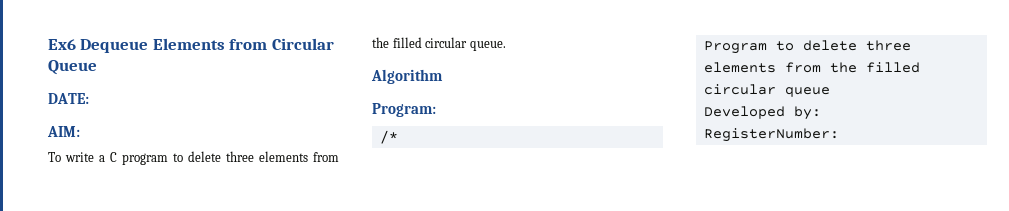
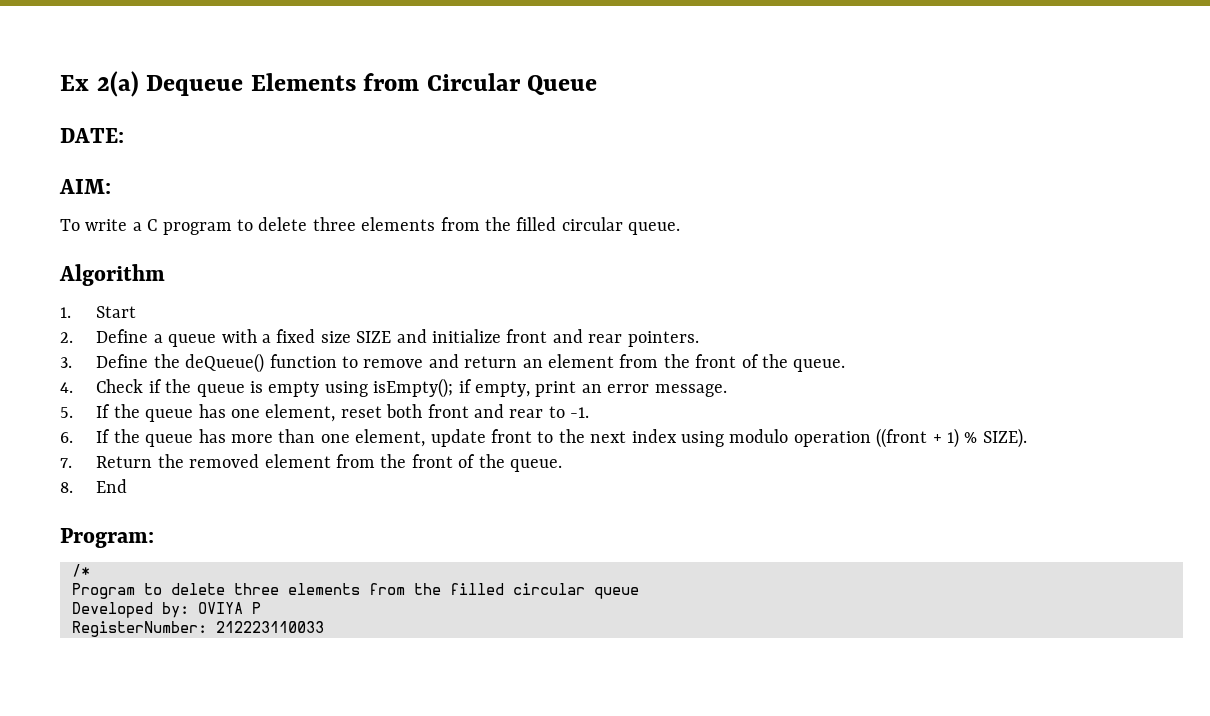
- Ex6 Dequeue Elements from Circular Queue
+ Ex 2(a) Dequeue Elements from Circular Queue
+ 1. Start
+ 2. Define a queue with a fixed size SIZE and initialize front and rear pointers.
+ 3. Define the deQueue() function to remove and return an element from the front of the queue.
+ 4. Check if the queue is empty using isEmpty(); if empty, print an error message.
+ 5. If the queue has one element, reset both front and rear to -1.
+ 6. If the queue has more than one element, update front to the next index using modulo operation ((front + 1) % SIZE).
+ 7. Return the removed element from the front of the queue.
+ 8. End
- Developed by:
+ Developed by: OVIYA P
- RegisterNumber:
+ RegisterNumber: 212223110033

